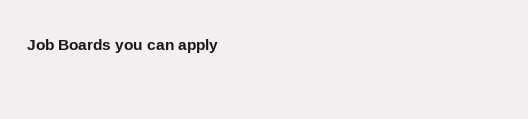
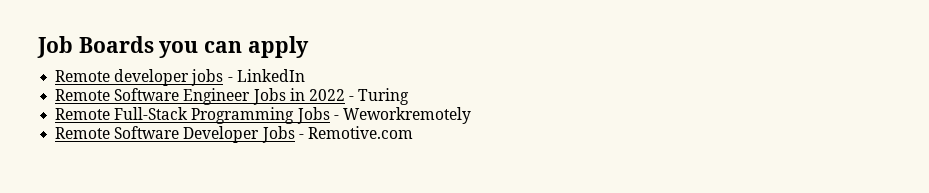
+ Remote developer jobs - LinkedIn
+ Remote Software Engineer Jobs in 2022 - Turing
+ Remote Full-Stack Programming Jobs - Weworkremotely
+ Remote Software Developer Jobs - Remotive.com

